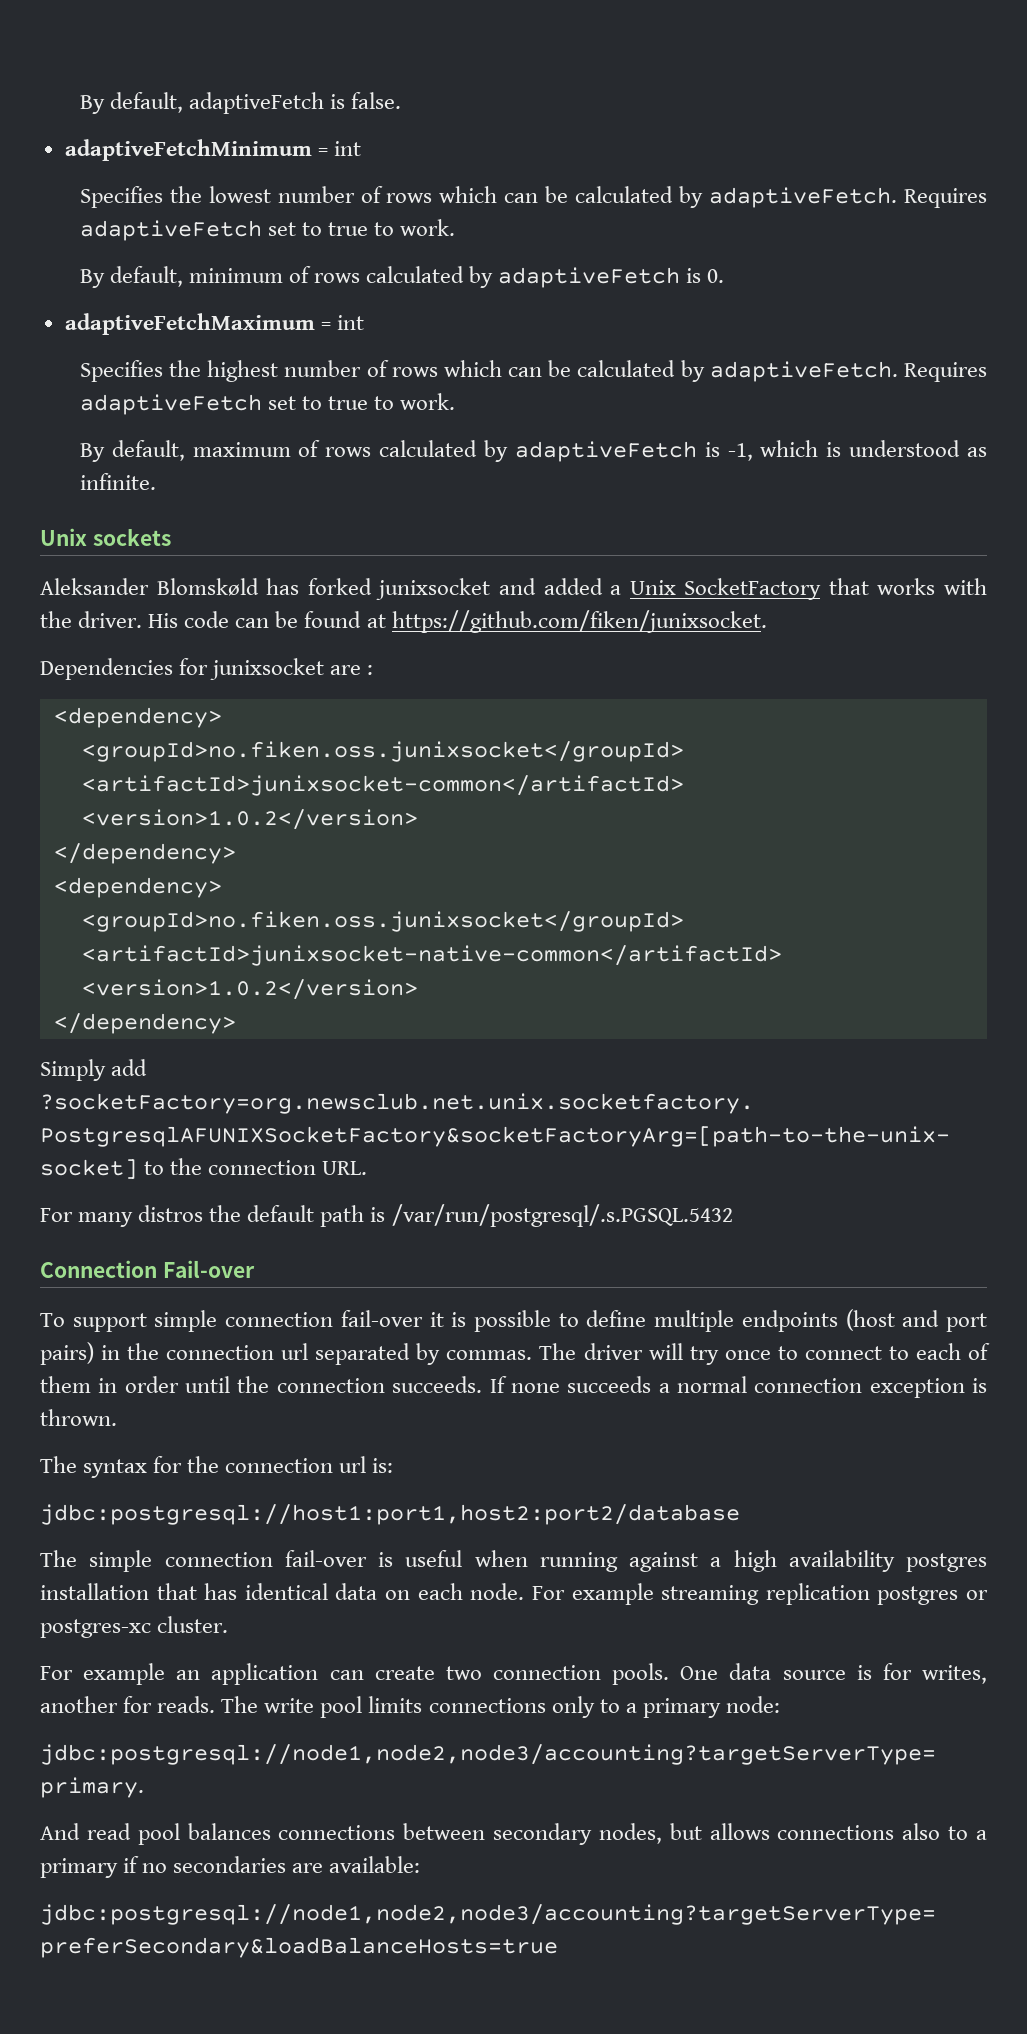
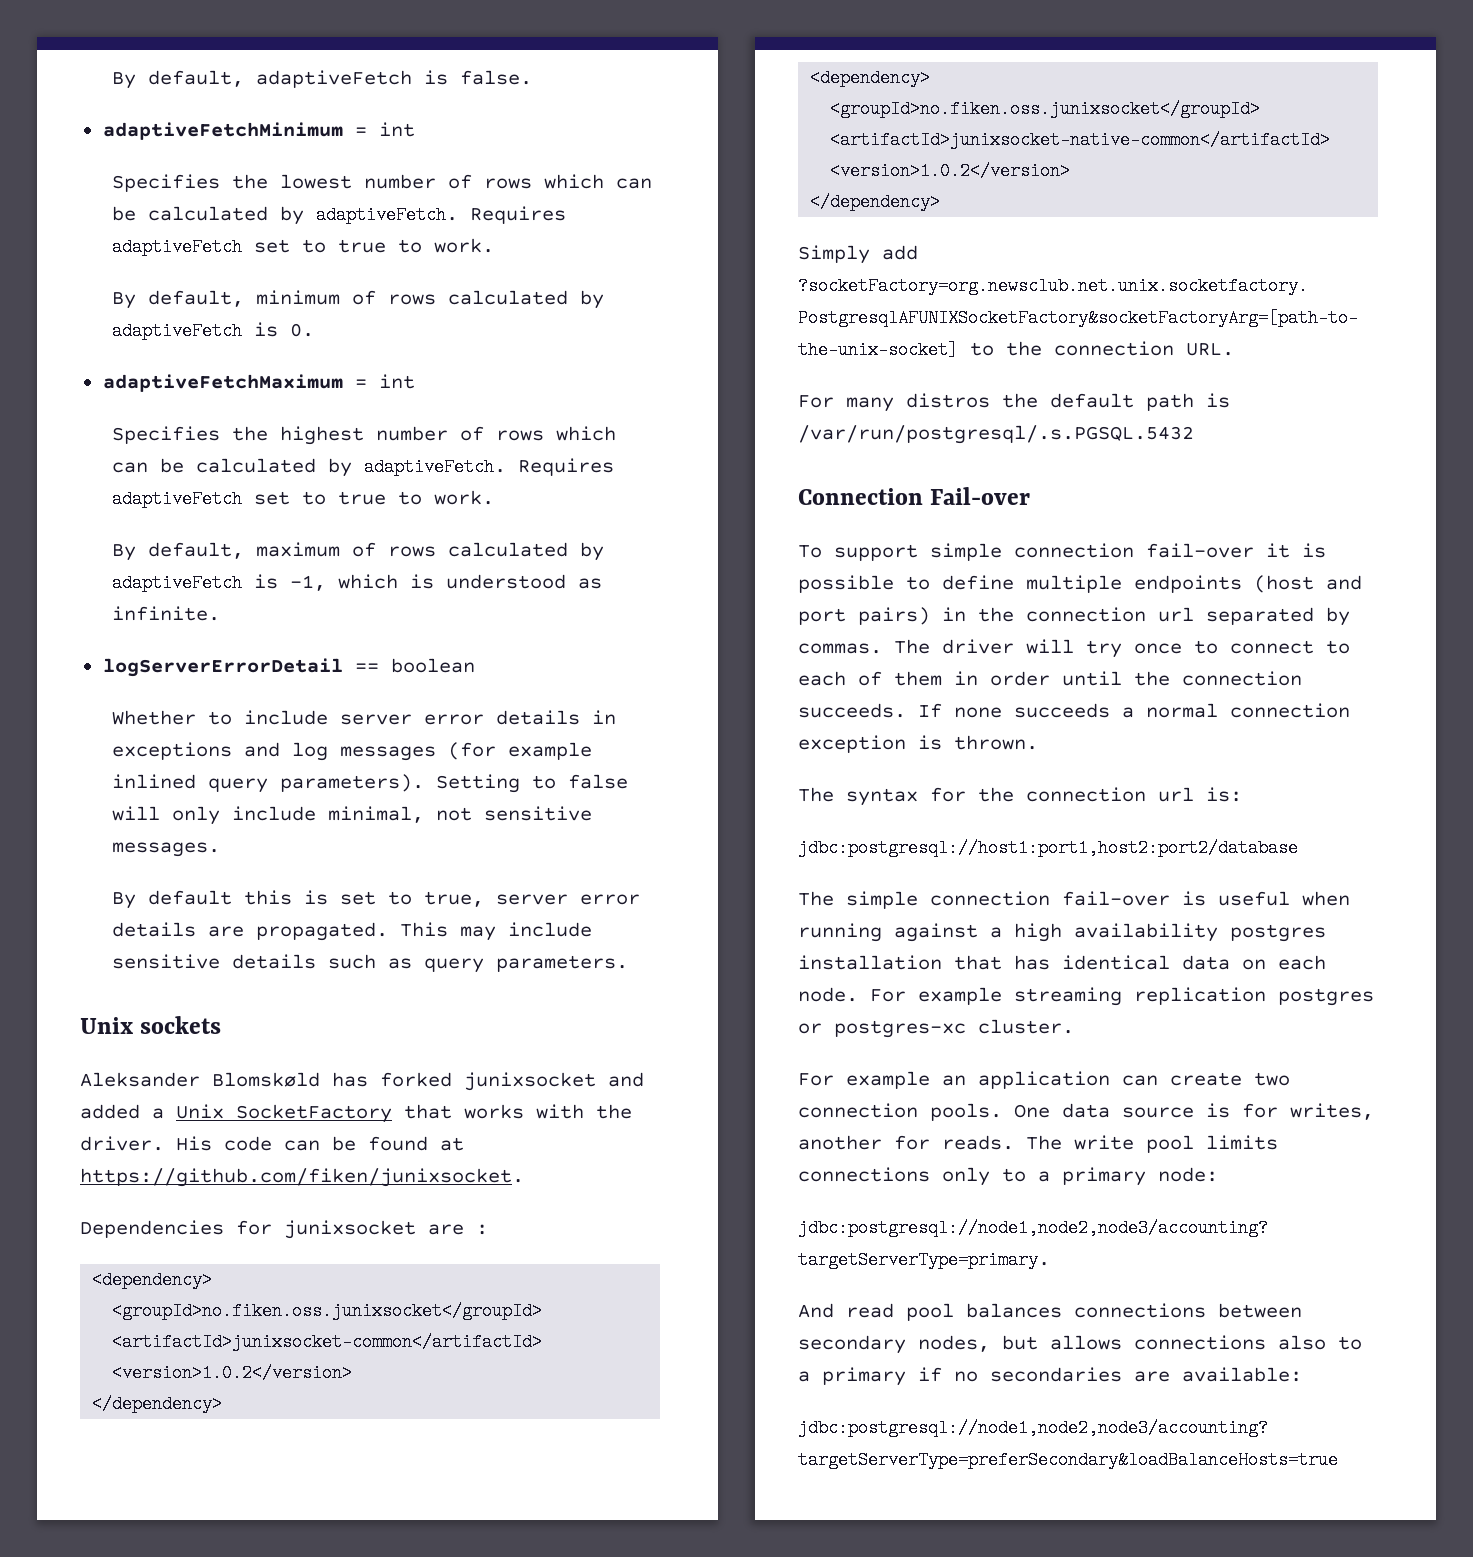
+ logServerErrorDetail == boolean
+ Whether to include server error details in exceptions and log messages (for example inlined query parameters). Setting to false will only include minimal, not sensitive messages.
+ By default this is set to true, server error details are propagated. This may include sensitive details such as query parameters.

